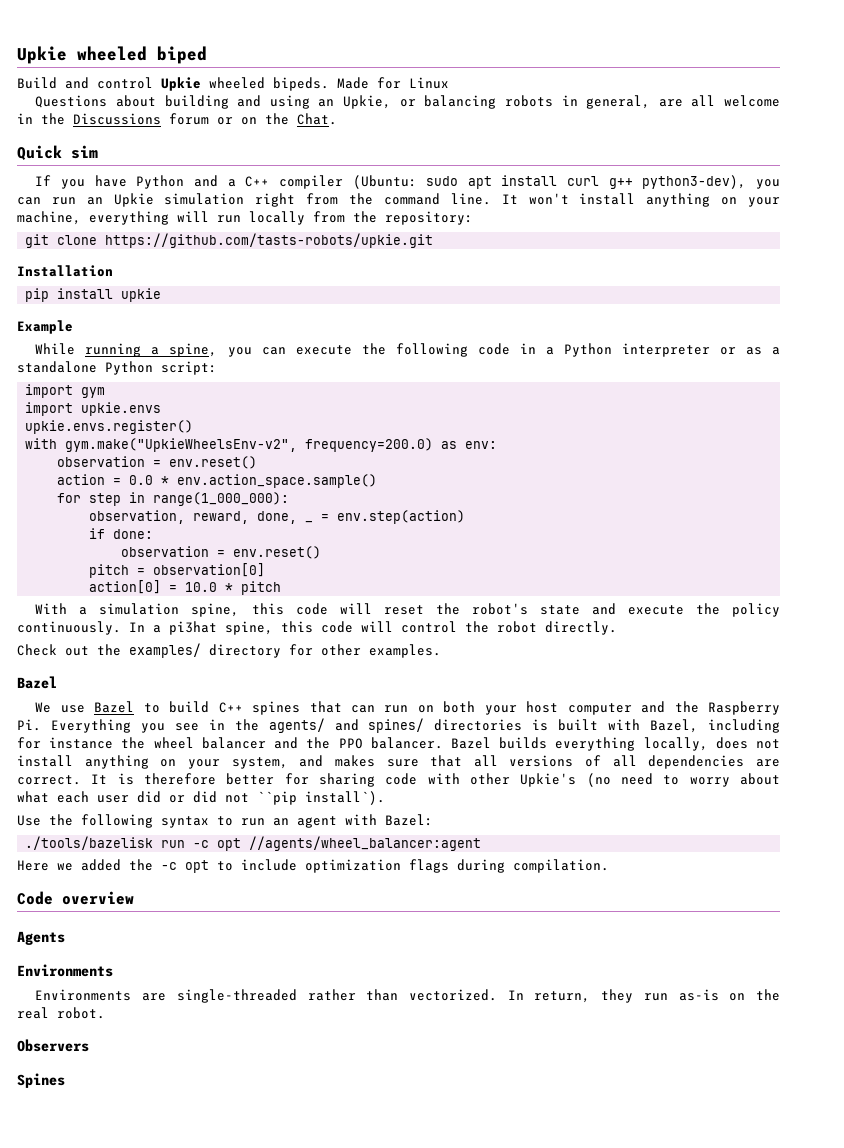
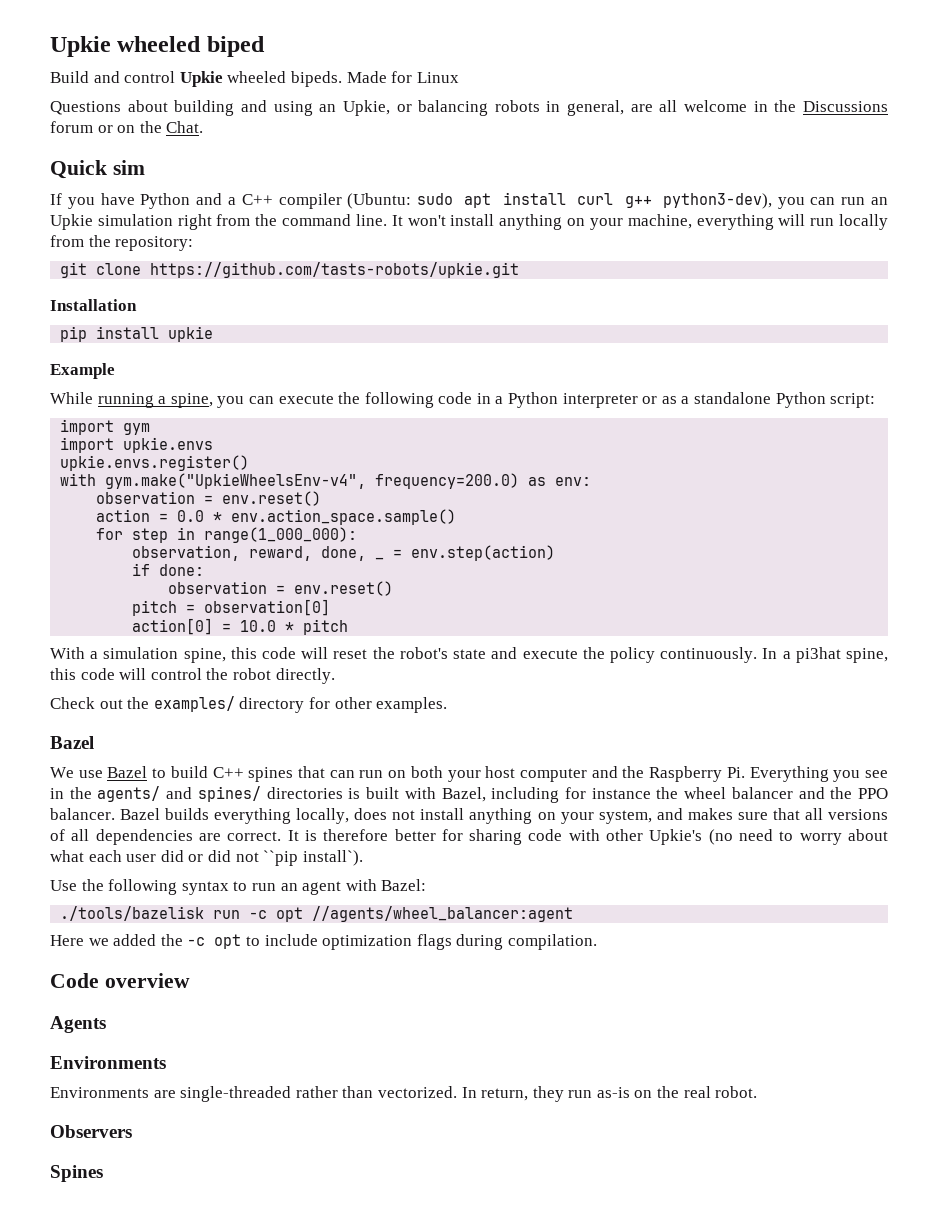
- with gym.make("UpkieWheelsEnv-v2", frequency=200.0) as env:
+ with gym.make("UpkieWheelsEnv-v4", frequency=200.0) as env:

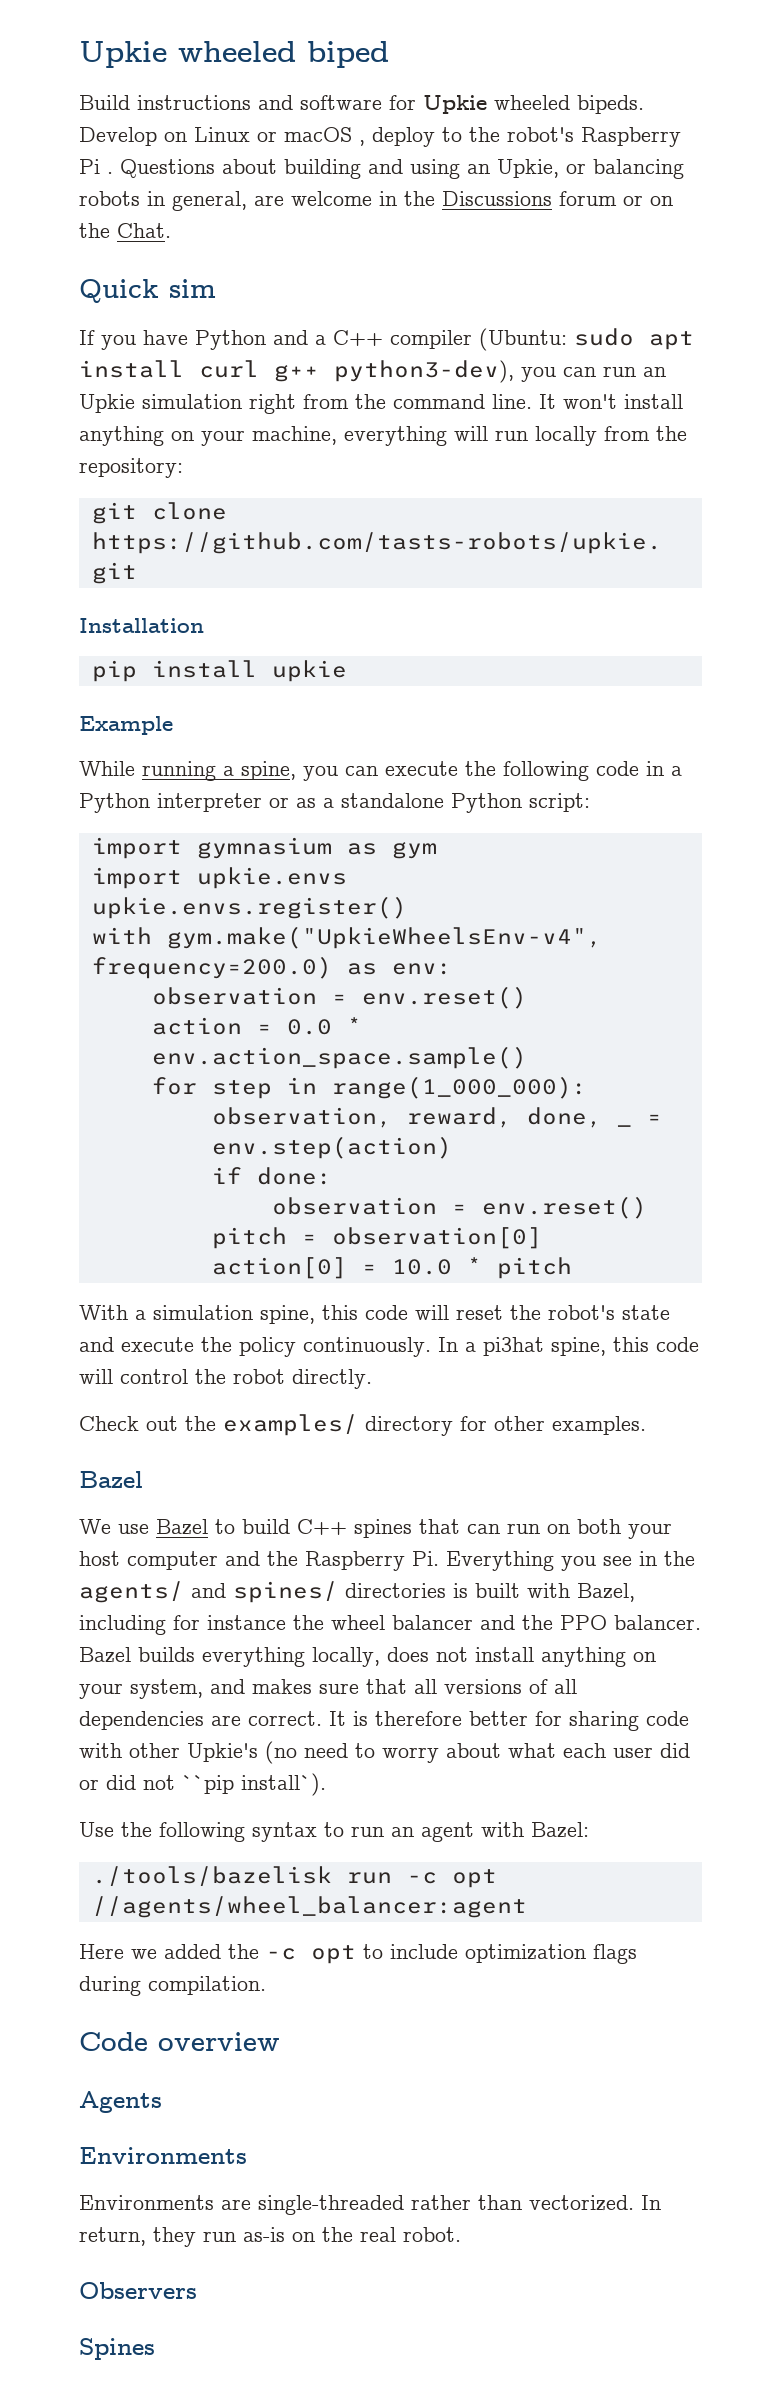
- Build and control Upkie wheeled bipeds.
+ Build instructions and software for Upkie wheeled bipeds.
- Made for Linux
- Questions about building and using an Upkie, or balancing robots in general, are all welcome in the Discussions forum or on the Chat.
+ Develop on Linux or macOS , deploy to the robot's Raspberry Pi . Questions about building and using an Upkie, or balancing robots in general, are welcome in the Discussions forum or on the Chat.
- import gym
+ import gymnasium as gym

